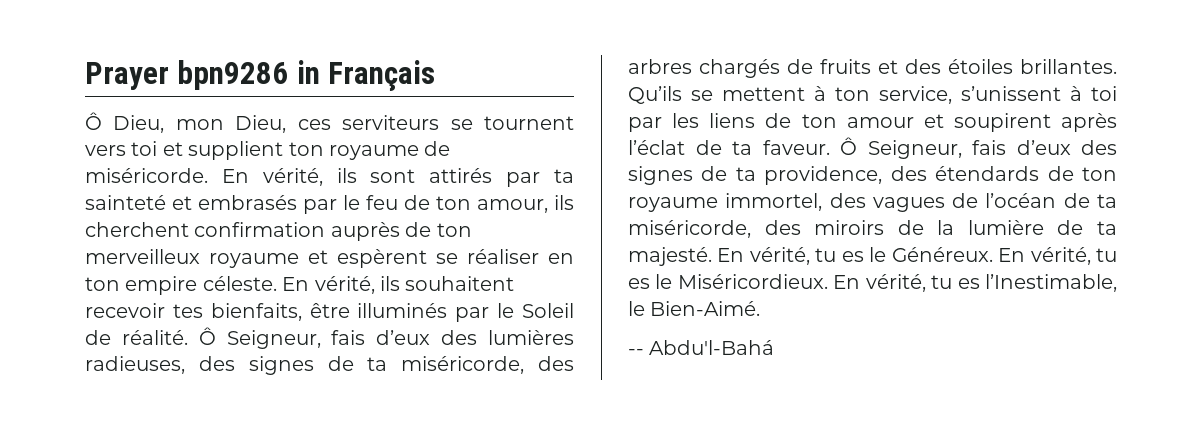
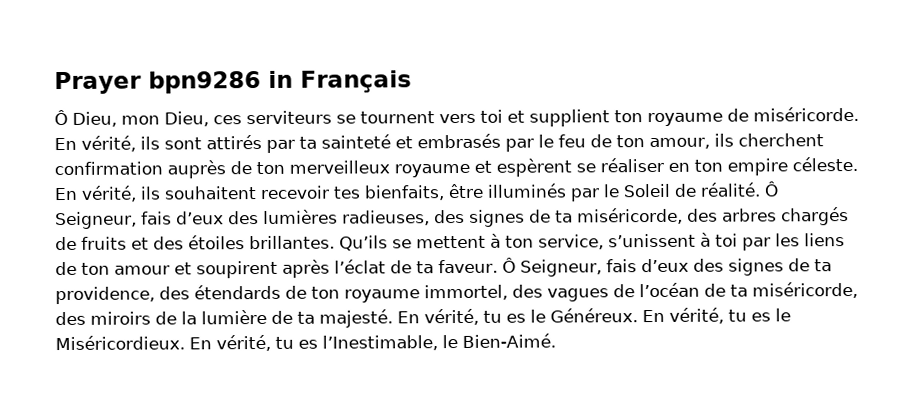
- -- Abdu'l-Bahá

